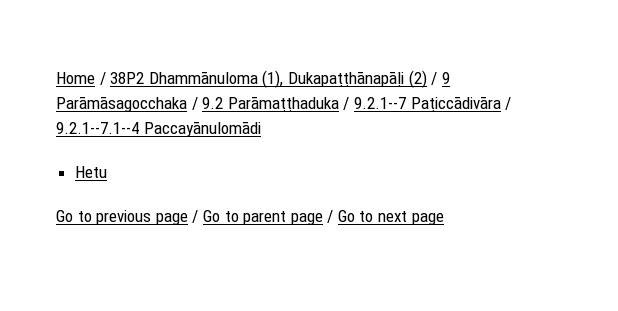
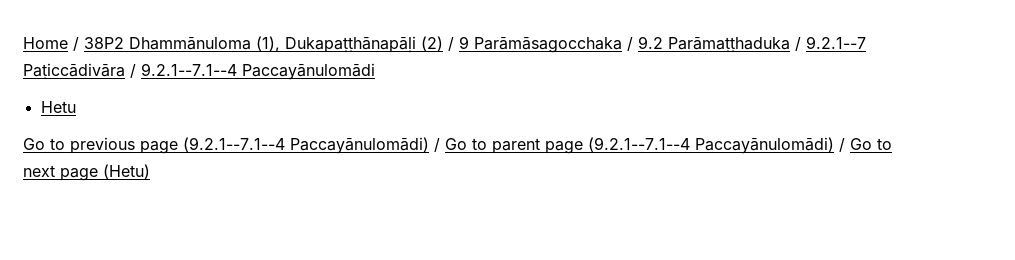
- Go to previous page / Go to parent page / Go to next page
+ Go to previous page (9.2.1--7.1--4 Paccayānulomādi) / Go to parent page (9.2.1--7.1--4 Paccayānulomādi) / Go to next page (Hetu)

